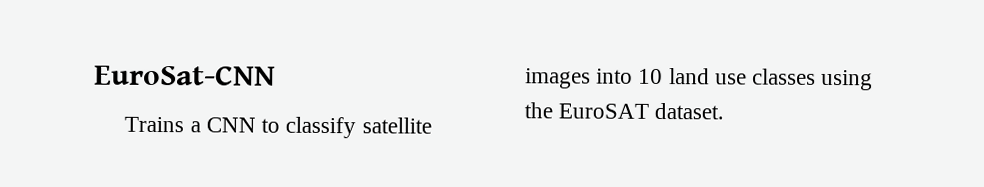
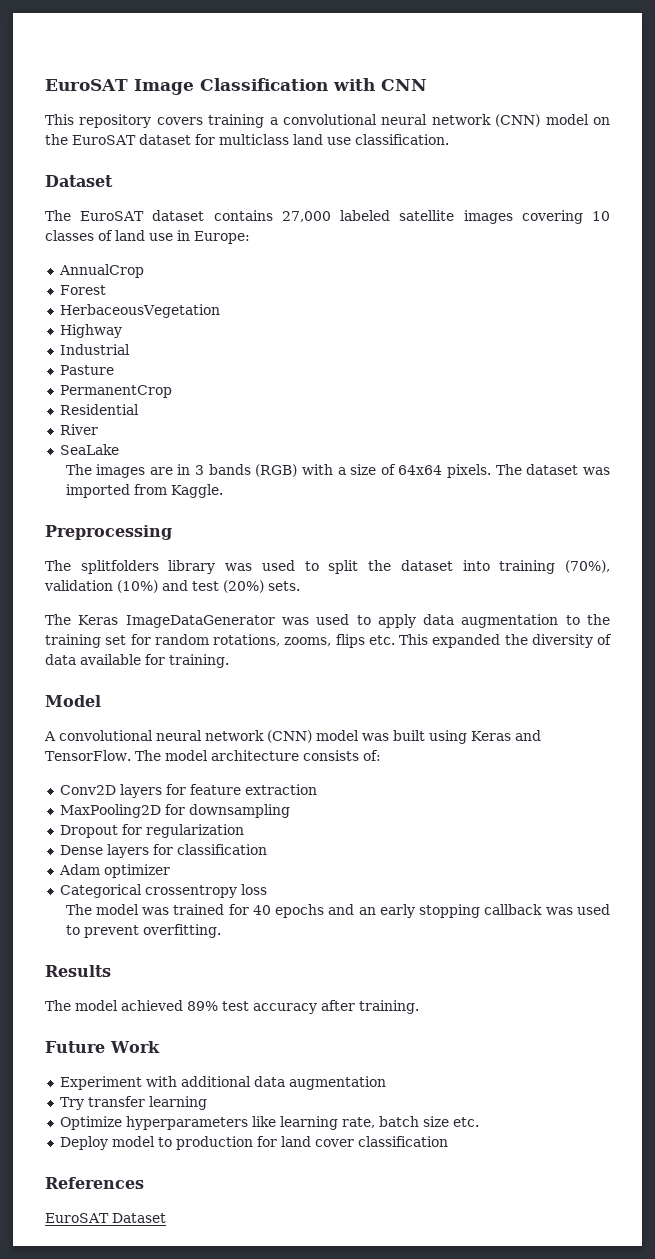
- EuroSat-CNN
- Trains a CNN to classify satellite images into 10 land use classes using the EuroSAT dataset.
+ EuroSAT Image Classification with CNN
+ This repository covers training a convolutional neural network (CNN) model on the EuroSAT dataset for multiclass land use classification.
+ Dataset
+ The EuroSAT dataset contains 27,000 labeled satellite images covering 10 classes of land use in Europe:
+ AnnualCrop
+ Forest
+ HerbaceousVegetation
+ Highway
+ Industrial
+ Pasture
+ PermanentCrop
+ Residential
+ River
+ SeaLake
+ The images are in 3 bands (RGB) with a size of 64x64 pixels. The dataset was imported from Kaggle.
+ Preprocessing
+ The splitfolders library was used to split the dataset into training (70%), validation (10%) and test (20%) sets.
+ The Keras ImageDataGenerator was used to apply data augmentation to the training set for random rotations, zooms, flips etc. This expanded the diversity of data available for training.
+ Model
+ A convolutional neural network (CNN) model was built using Keras and TensorFlow. The model architecture consists of:
+ Conv2D layers for feature extraction
+ MaxPooling2D for downsampling
+ Dropout for regularization
+ Dense layers for classification
+ Adam optimizer
+ Categorical crossentropy loss
+ The model was trained for 40 epochs and an early stopping callback was used to prevent overfitting.
+ Results
+ The model achieved 89% test accuracy after training.
+ Future Work
+ Experiment with additional data augmentation
+ Try transfer learning
+ Optimize hyperparameters like learning rate, batch size etc.
+ Deploy model to production for land cover classification
+ References
+ EuroSAT Dataset

